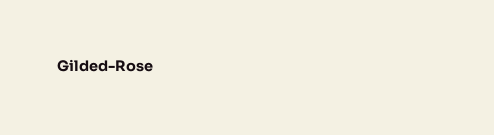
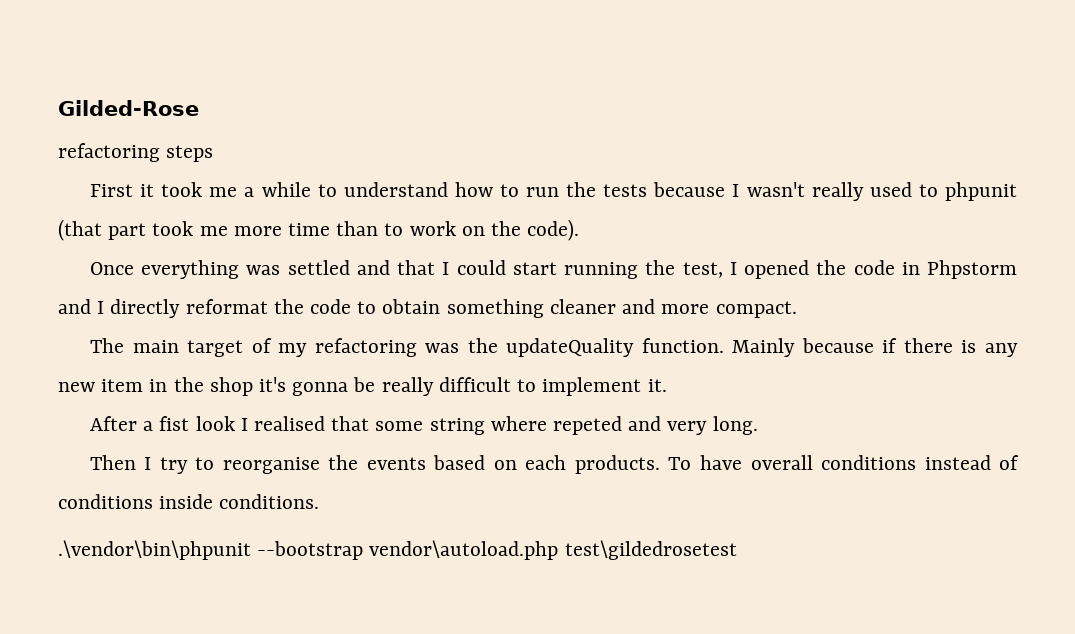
+ refactoring steps
+ First it took me a while to understand how to run the tests because I wasn't really used to phpunit (that part took me more time than to work on the code).
+ Once everything was settled and that I could start running the test, I opened the code in Phpstorm and I directly reformat the code to obtain something cleaner and more compact.
+ The main target of my refactoring was the updateQuality function. Mainly because if there is any new item in the shop it's gonna be really difficult to implement it.
+ After a fist look I realised that some string where repeted and very long.
+ Then I try to reorganise the events based on each products. To have overall conditions instead of conditions inside conditions.
+ .\vendor\bin\phpunit --bootstrap vendor\autoload.php test\gildedrosetest

